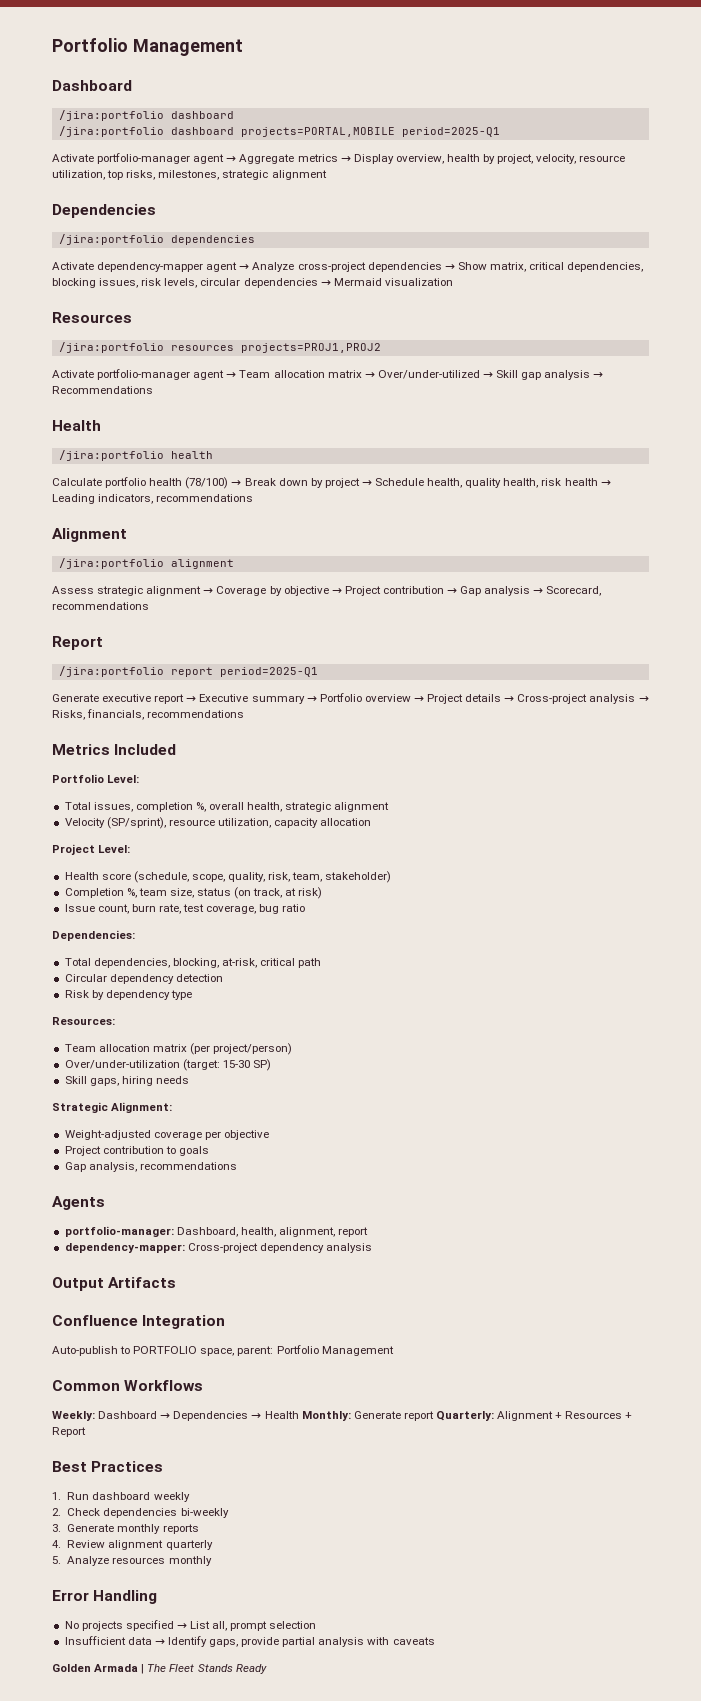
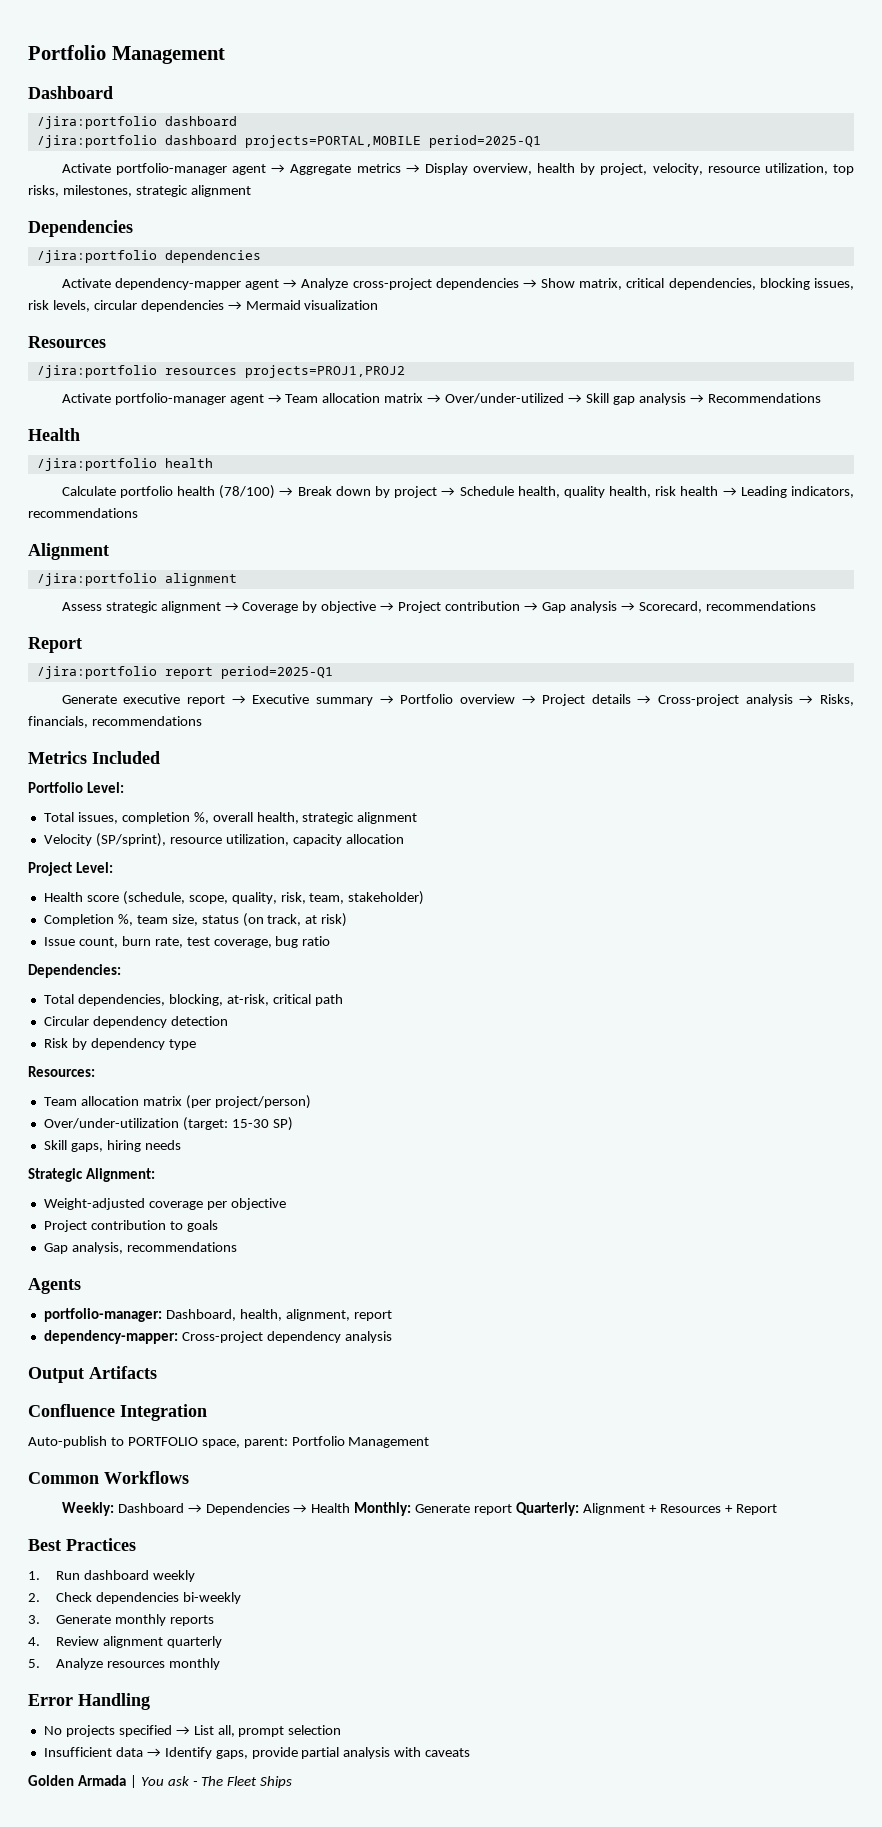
- Golden Armada | The Fleet Stands Ready
+ Golden Armada | You ask - The Fleet Ships

